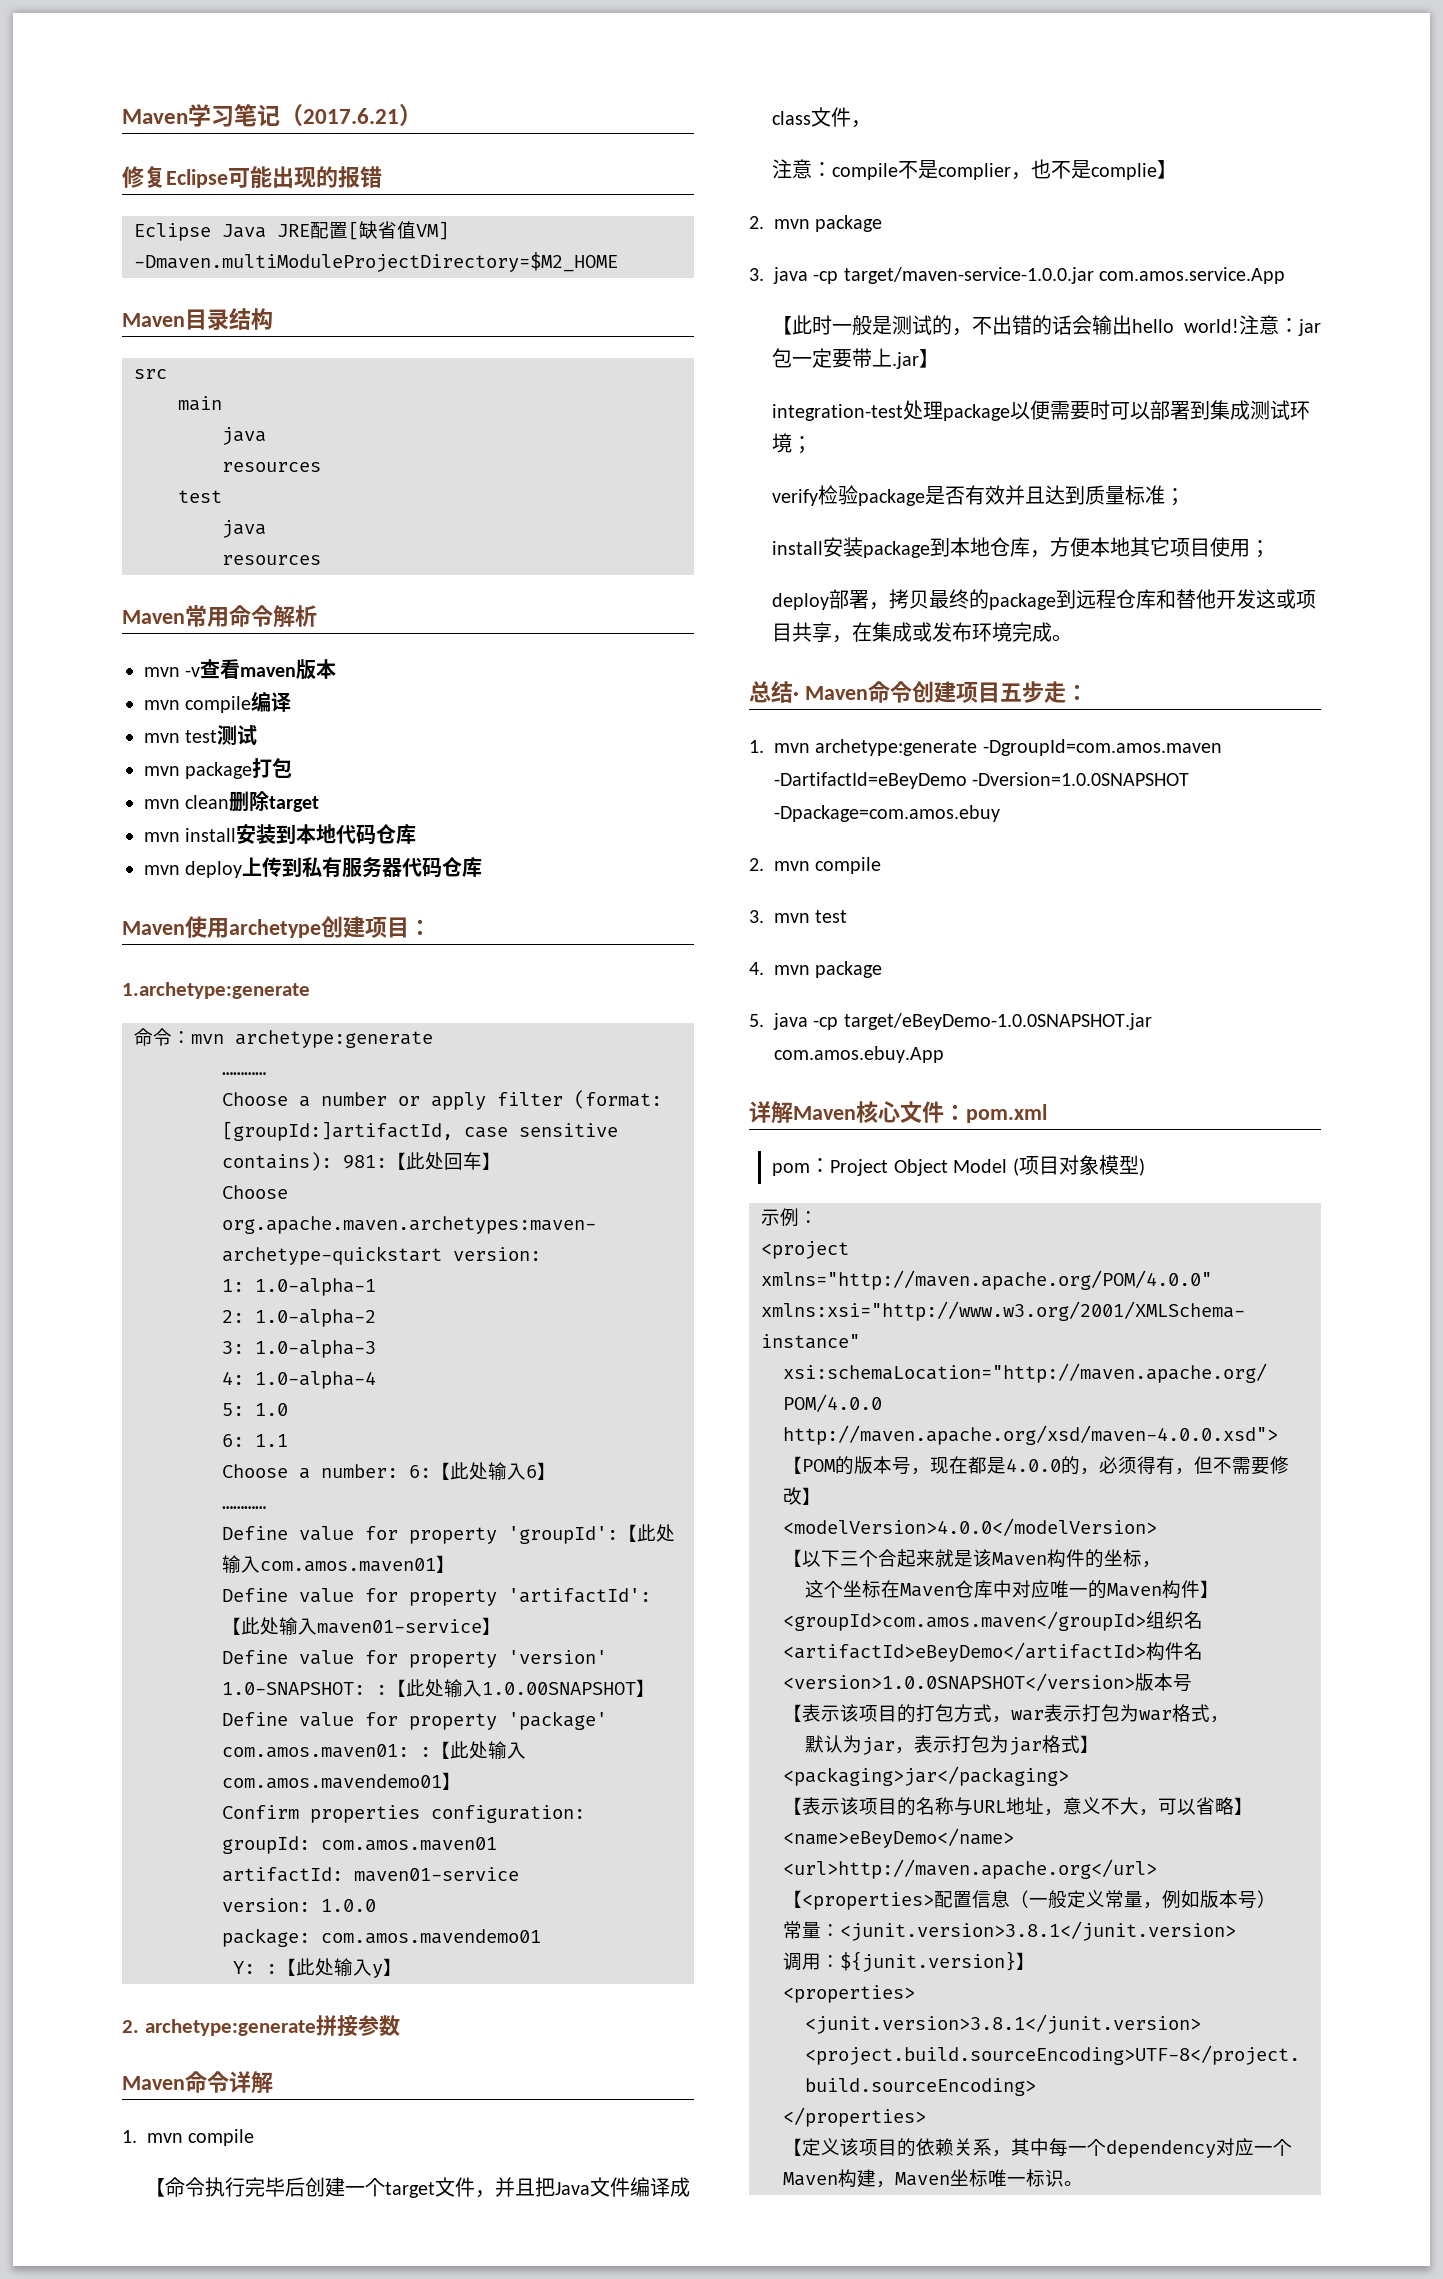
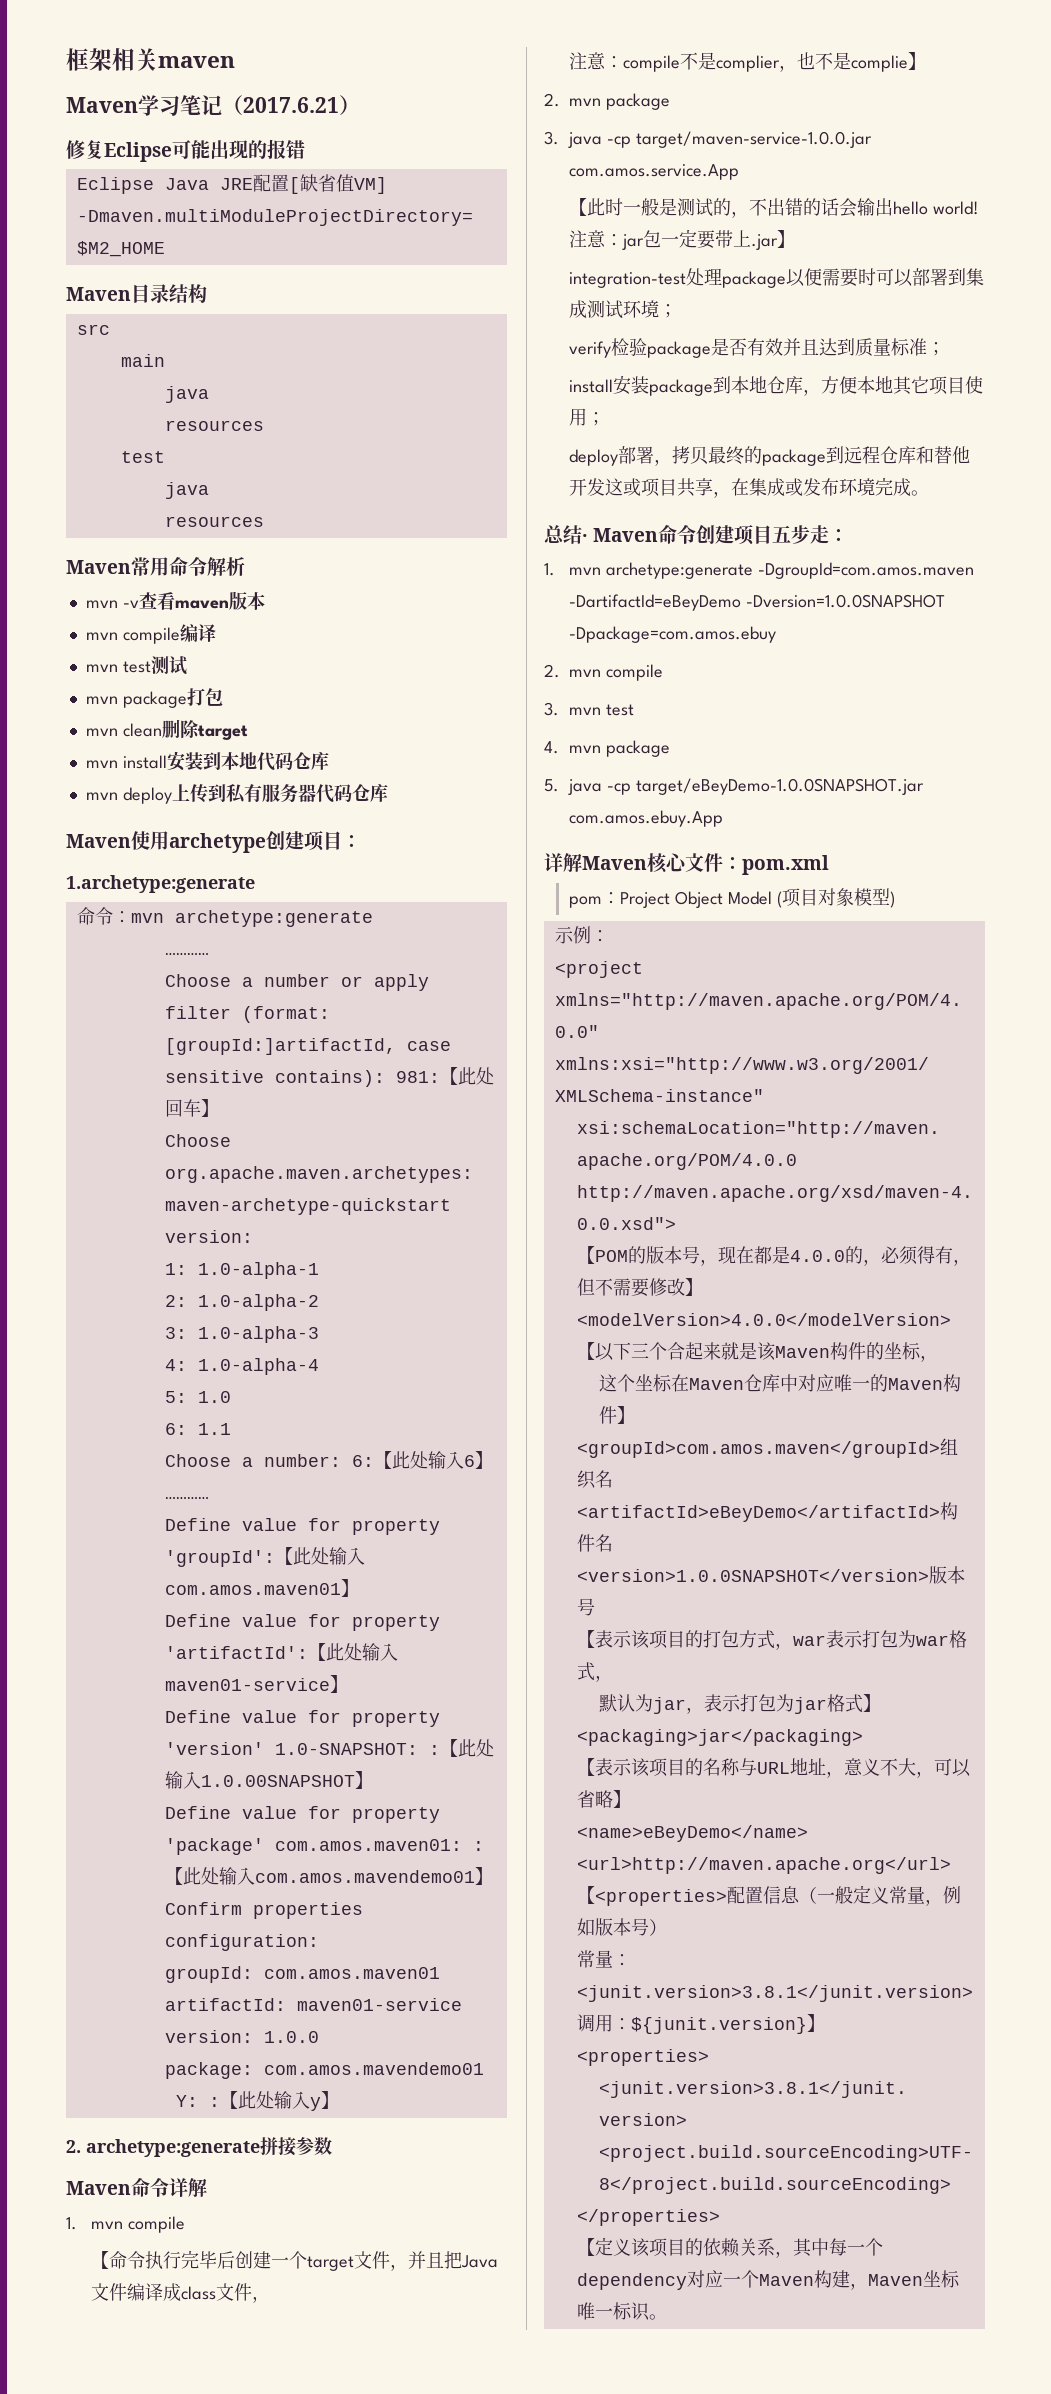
+ 框架相关maven

